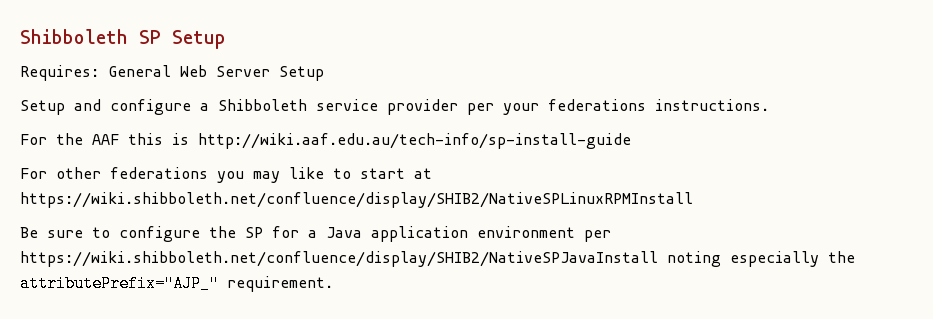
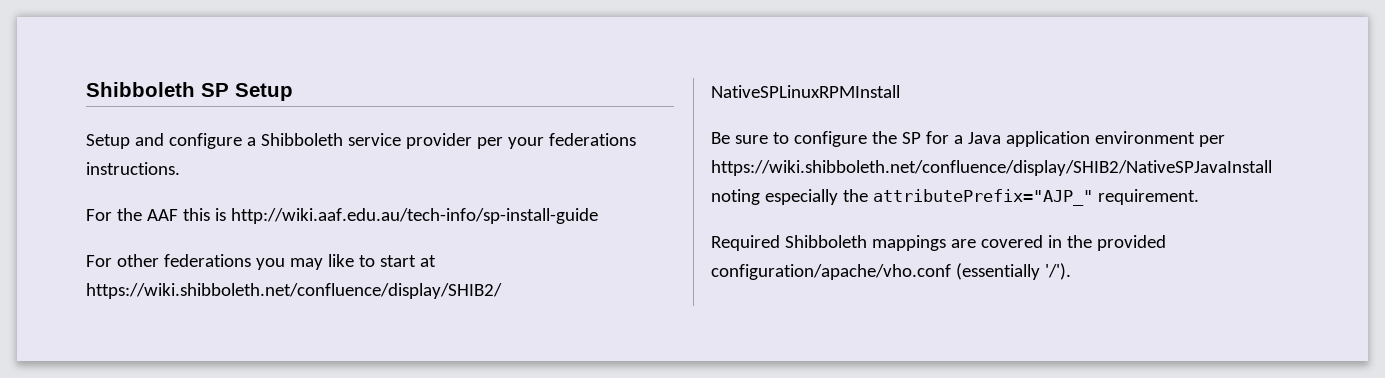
- Requires: General Web Server Setup
+ Required Shibboleth mappings are covered in the provided configuration/apache/vho.conf (essentially '/').

